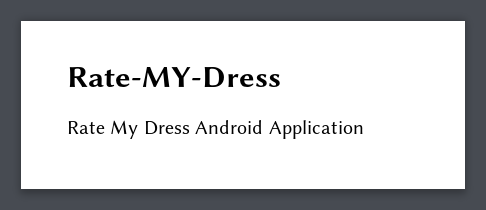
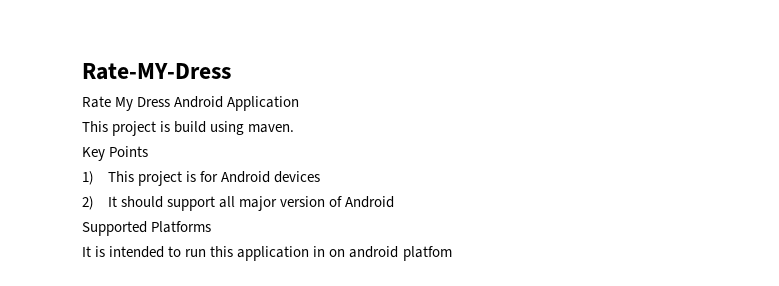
+ This project is build using maven.
+ Key Points
+ 1) This project is for Android devices
+ 2) It should support all major version of Android
+ Supported Platforms
+ It is intended to run this application in on android platfom

